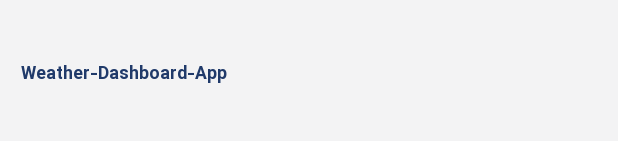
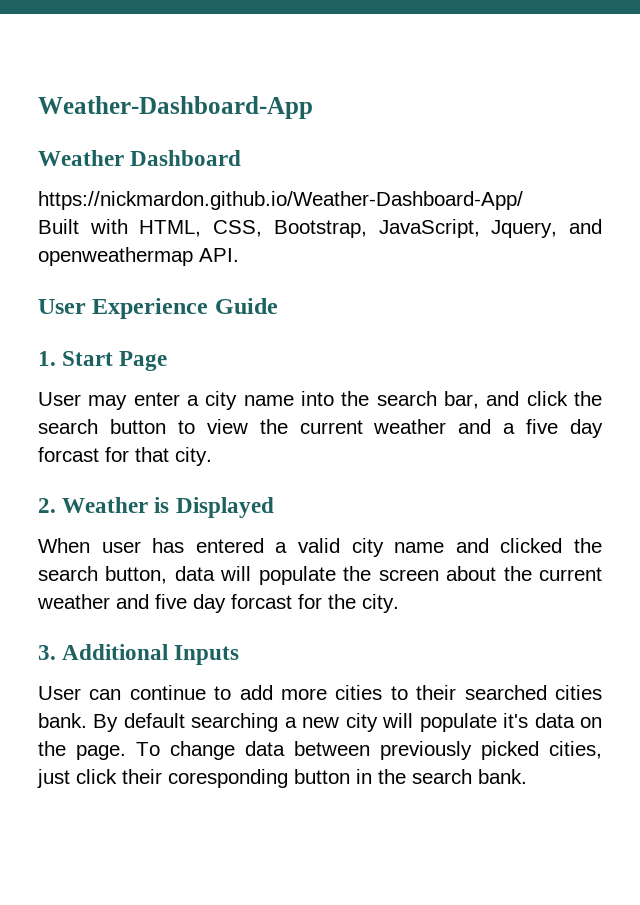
+ Weather Dashboard
+ https://nickmardon.github.io/Weather-Dashboard-App/
+ Built with HTML, CSS, Bootstrap, JavaScript, Jquery, and openweathermap API.
+ User Experience Guide
+ 1. Start Page
+ User may enter a city name into the search bar, and click the search button to view the current weather and a five day forcast for that city.
+ 2. Weather is Displayed
+ When user has entered a valid city name and clicked the search button, data will populate the screen about the current weather and five day forcast for the city.
+ 3. Additional Inputs
+ User can continue to add more cities to their searched cities bank. By default searching a new city will populate it's data on the page. To change data between previously picked cities, just click their coresponding button in the search bank.

